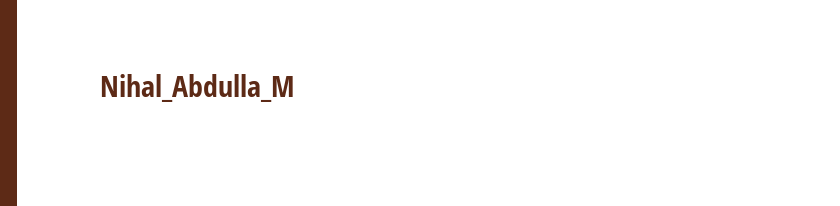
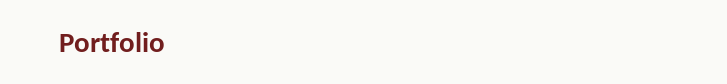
- Nihal_Abdulla_M
+ Portfolio

